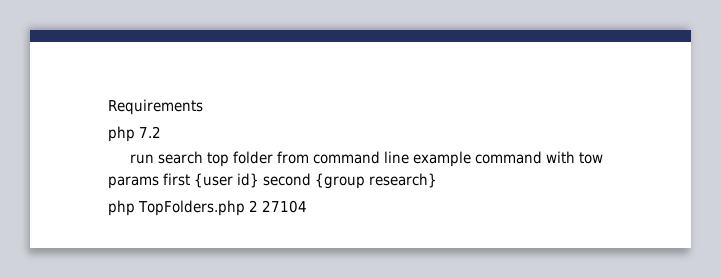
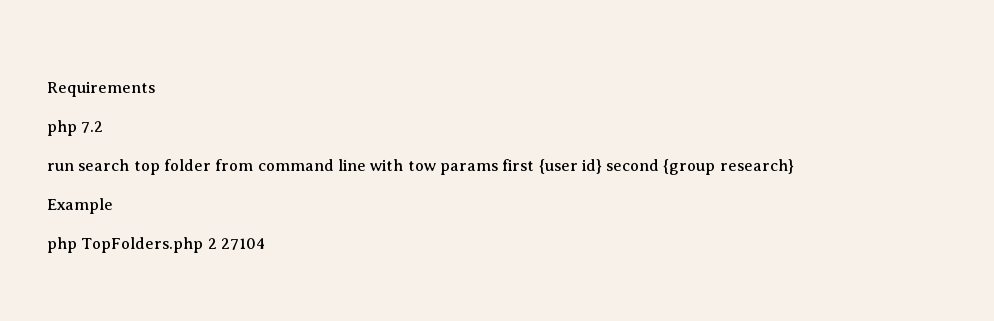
- run search top folder from command line example command with tow params first {user id} second {group research}
+ run search top folder from command line with tow params first {user id} second {group research}
+ Example

